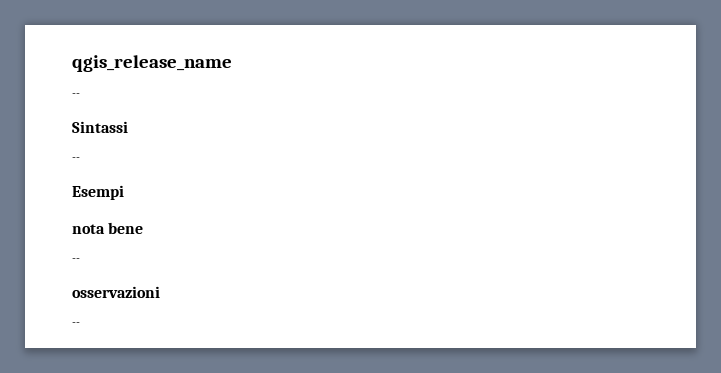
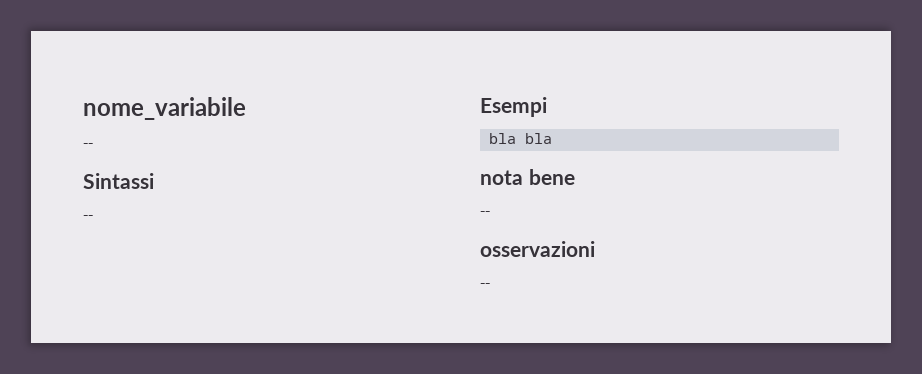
- qgis_release_name
+ nome_variabile
+ bla bla

